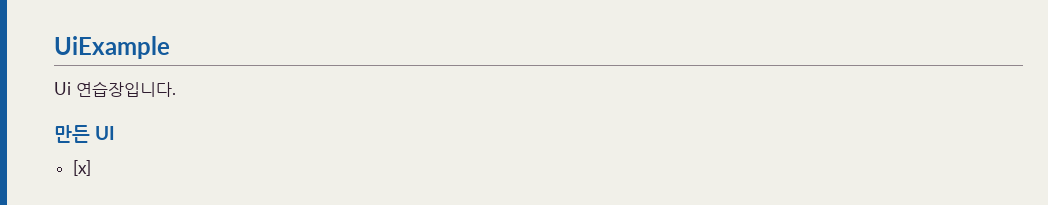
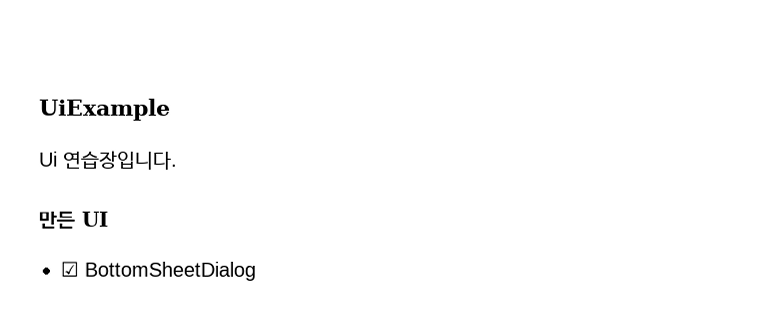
- [x]
+ ☑ BottomSheetDialog

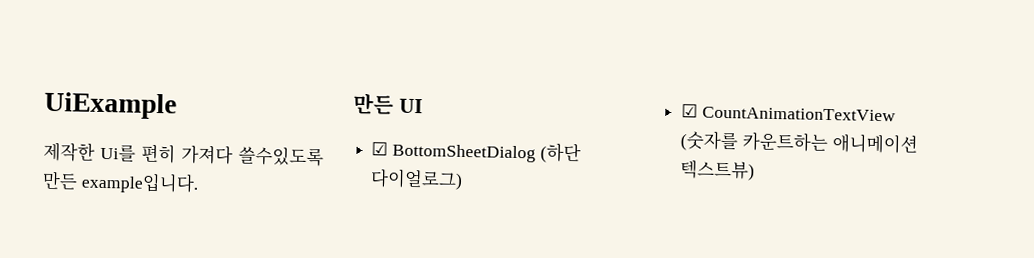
- Ui 연습장입니다.
+ 제작한 Ui를 편히 가져다 쓸수있도록 만든 example입니다.
  만든 UI
- ☑ BottomSheetDialog
+ ☑ BottomSheetDialog (하단 다이얼로그)
+ ☑ CountAnimationTextView (숫자를 카운트하는 애니메이션 텍스트뷰)

